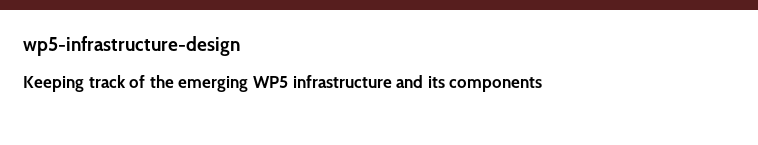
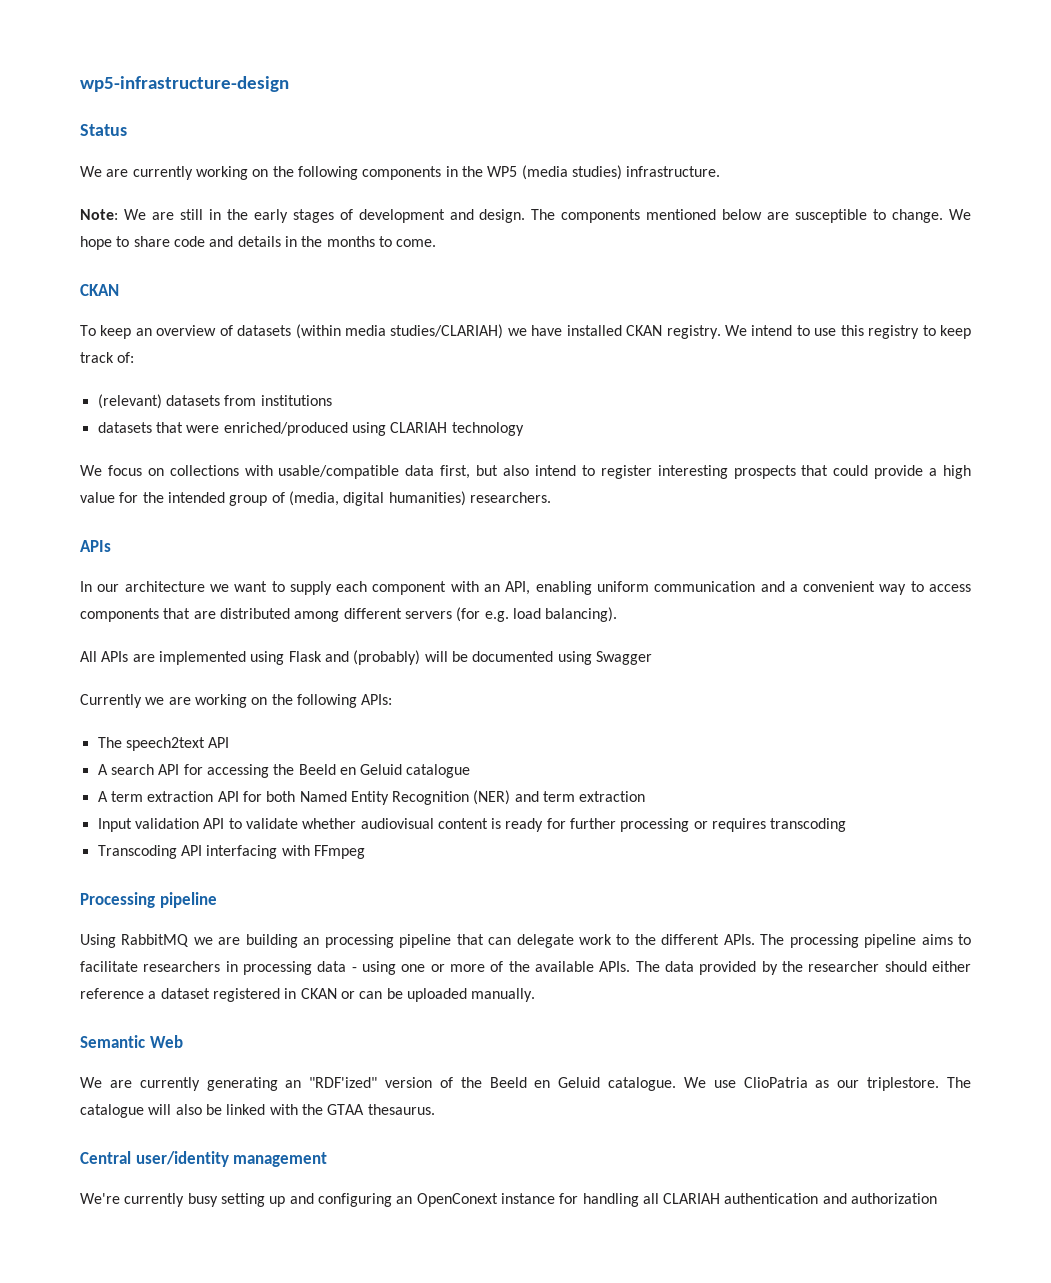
- Keeping track of the emerging WP5 infrastructure and its components
+ Status
+ We are currently working on the following components in the WP5 (media studies) infrastructure.
+ Note: We are still in the early stages of development and design. The components mentioned below are susceptible to change. We hope to share code and details in the months to come.
+ CKAN
+ To keep an overview of datasets (within media studies/CLARIAH) we have installed CKAN registry. We intend to use this registry to keep track of:
+ (relevant) datasets from institutions
+ datasets that were enriched/produced using CLARIAH technology
+ We focus on collections with usable/compatible data first, but also intend to register interesting prospects that could provide a high value for the intended group of (media, digital humanities) researchers.
+ APIs
+ In our architecture we want to supply each component with an API, enabling uniform communication and a convenient way to access components that are distributed among different servers (for e.g. load balancing).
+ All APIs are implemented using Flask and (probably) will be documented using Swagger
+ Currently we are working on the following APIs:
+ The speech2text API
+ A search API for accessing the Beeld en Geluid catalogue
+ A term extraction API for both Named Entity Recognition (NER) and term extraction
+ Input validation API to validate whether audiovisual content is ready for further processing or requires transcoding
+ Transcoding API interfacing with FFmpeg
+ Processing pipeline
+ Using RabbitMQ we are building an processing pipeline that can delegate work to the different APIs. The processing pipeline aims to facilitate researchers in processing data - using one or more of the available APIs. The data provided by the researcher should either reference a dataset registered in CKAN or can be uploaded manually.
+ Semantic Web
+ We are currently generating an "RDF'ized" version of the Beeld en Geluid catalogue. We use ClioPatria as our triplestore. The catalogue will also be linked with the GTAA thesaurus.
+ Central user/identity management
+ We're currently busy setting up and configuring an OpenConext instance for handling all CLARIAH authentication and authorization

